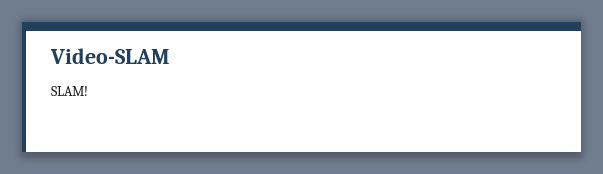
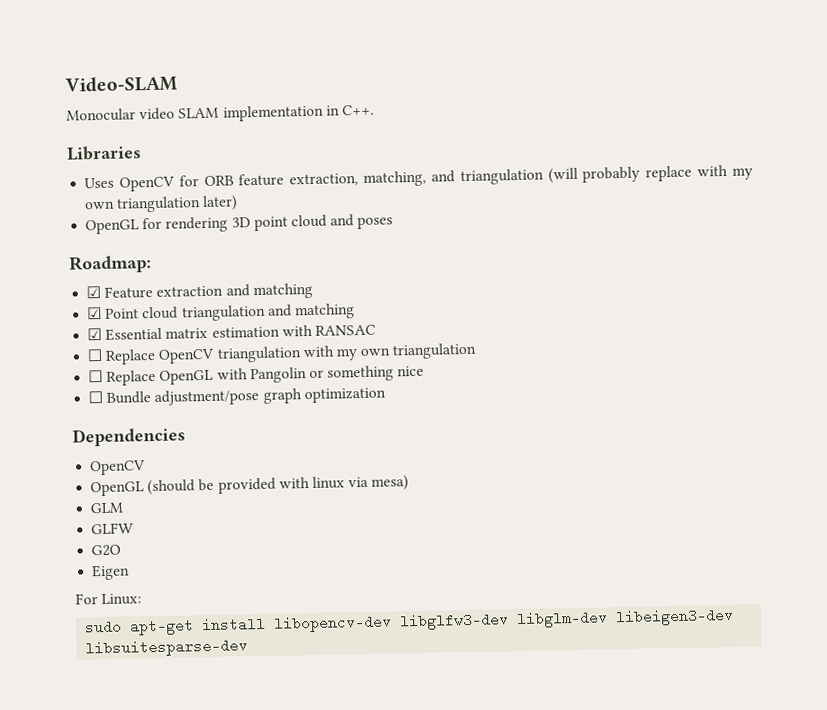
- SLAM!
+ Monocular video SLAM implementation in C++.
+ Libraries
+ Uses OpenCV for ORB feature extraction, matching, and triangulation (will probably replace with my own triangulation later)
+ OpenGL for rendering 3D point cloud and poses
+ Roadmap:
+ ☑ Feature extraction and matching
+ ☑ Point cloud triangulation and matching
+ ☑ Essential matrix estimation with RANSAC
+ ☐ Replace OpenCV triangulation with my own triangulation
+ ☐ Replace OpenGL with Pangolin or something nice
+ ☐ Bundle adjustment/pose graph optimization
+ Dependencies
+ OpenCV
+ OpenGL (should be provided with linux via mesa)
+ GLM
+ GLFW
+ G2O
+ Eigen
+ For Linux:
+ sudo apt-get install libopencv-dev libglfw3-dev libglm-dev libeigen3-dev libsuitesparse-dev

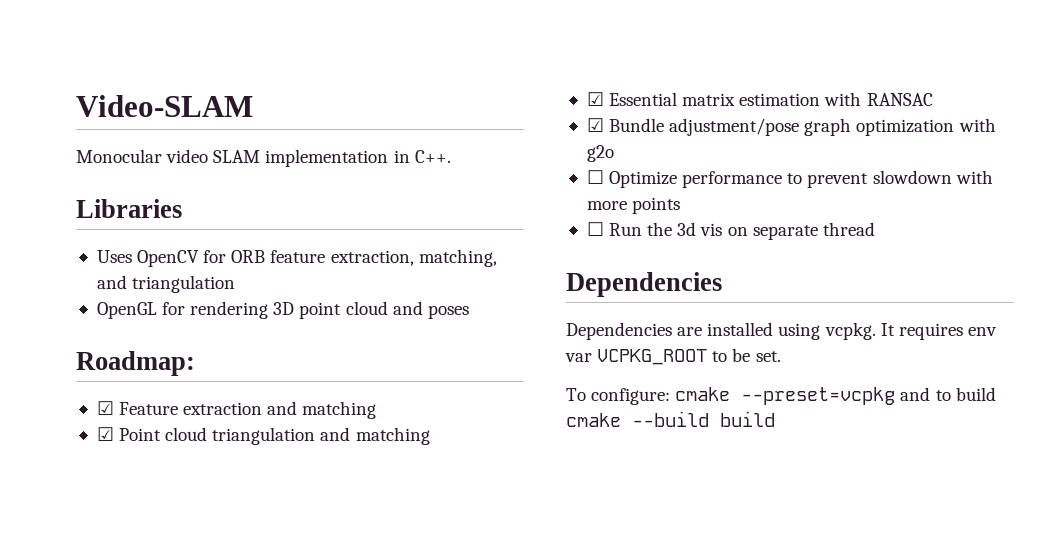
- Uses OpenCV for ORB feature extraction, matching, and triangulation (will probably replace with my own triangulation later)
+ Uses OpenCV for ORB feature extraction, matching, and triangulation
- ☐ Replace OpenCV triangulation with my own triangulation
- ☐ Replace OpenGL with Pangolin or something nice
- ☐ Bundle adjustment/pose graph optimization
+ ☑ Bundle adjustment/pose graph optimization with g2o
+ ☐ Optimize performance to prevent slowdown with more points
+ ☐ Run the 3d vis on separate thread
  Dependencies
- OpenCV
- OpenGL (should be provided with linux via mesa)
- GLM
- GLFW
- G2O
- Eigen
- For Linux:
- sudo apt-get install libopencv-dev libglfw3-dev libglm-dev libeigen3-dev libsuitesparse-dev
+ Dependencies are installed using vcpkg. It requires env var VCPKG_ROOT to be set.
+ To configure: cmake --preset=vcpkg and to build cmake --build build

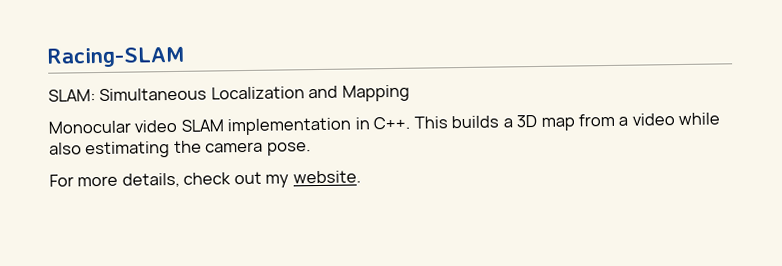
- Video-SLAM
+ Racing-SLAM
+ SLAM: Simultaneous Localization and Mapping
- Monocular video SLAM implementation in C++.
- Libraries
- Uses OpenCV for ORB feature extraction, matching, and triangulation
- OpenGL for rendering 3D point cloud and poses
- Roadmap:
- ☑ Feature extraction and matching
- ☑ Point cloud triangulation and matching
- ☑ Essential matrix estimation with RANSAC
- ☑ Bundle adjustment/pose graph optimization with g2o
- ☐ Optimize performance to prevent slowdown with more points
- ☐ Run the 3d vis on separate thread
- Dependencies
- Dependencies are installed using vcpkg. It requires env var VCPKG_ROOT to be set.
- To configure: cmake --preset=vcpkg and to build cmake --build build
+ Monocular video SLAM implementation in C++. This builds a 3D map from a video while also estimating the camera pose.
+ For more details, check out my website.

